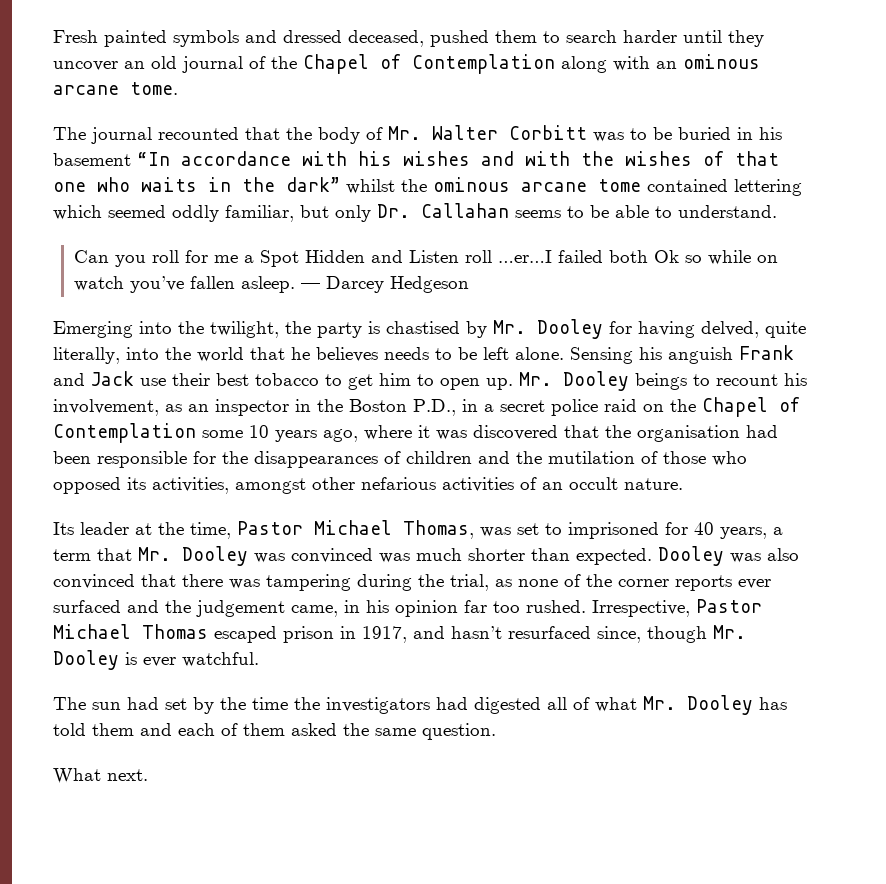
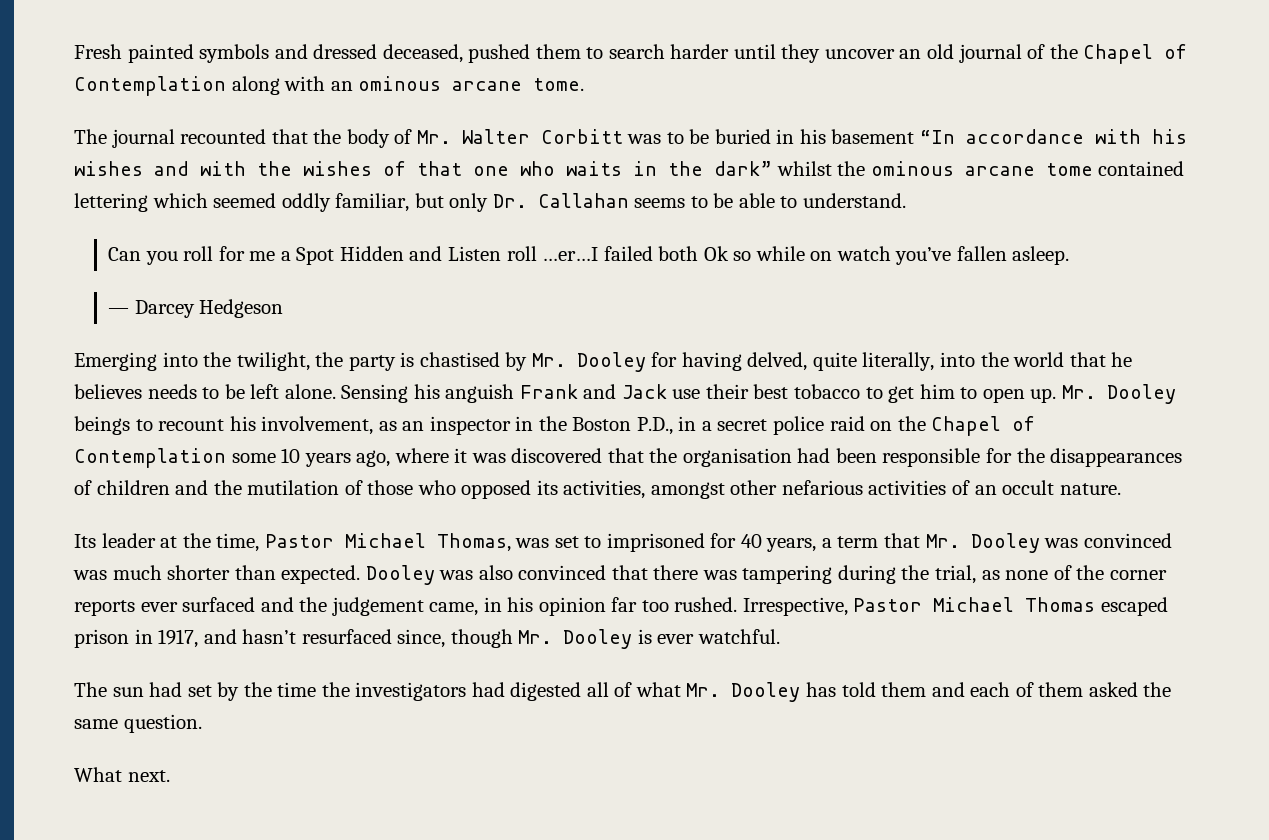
- Can you roll for me a Spot Hidden and Listen roll …er…I failed both Ok so while on watch you’ve fallen asleep. — Darcey Hedgeson
+ Can you roll for me a Spot Hidden and Listen roll …er…I failed both Ok so while on watch you’ve fallen asleep.
+ — Darcey Hedgeson

